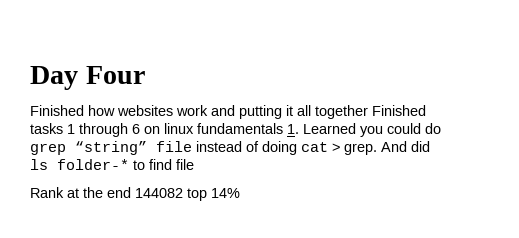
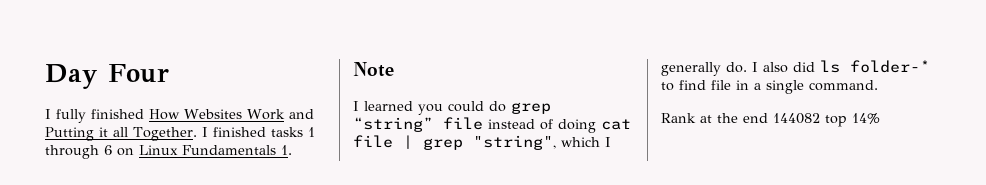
- Finished how websites work and putting it all together Finished tasks 1 through 6 on linux fundamentals 1. Learned you could do grep “string” file instead of doing cat > grep. And did ls folder-* to find file
+ I fully finished How Websites Work and Putting it all Together. I finished tasks 1 through 6 on Linux Fundamentals 1.
+ Note
+ I learned you could do grep “string” file instead of doing cat file | grep "string", which I generally do. I also did ls folder-* to find file in a single command.

